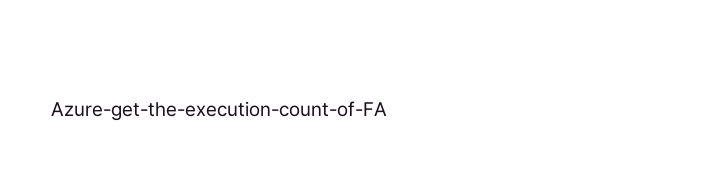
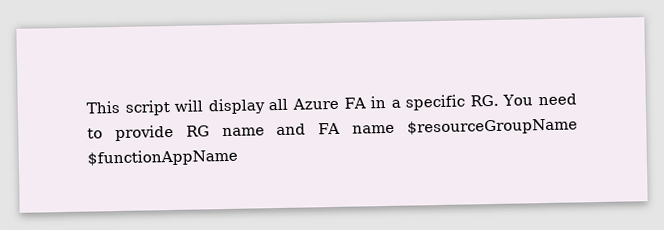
- Azure-get-the-execution-count-of-FA
+ This script will display all Azure FA in a specific RG. You need to provide RG name and FA name $resourceGroupName $functionAppName

